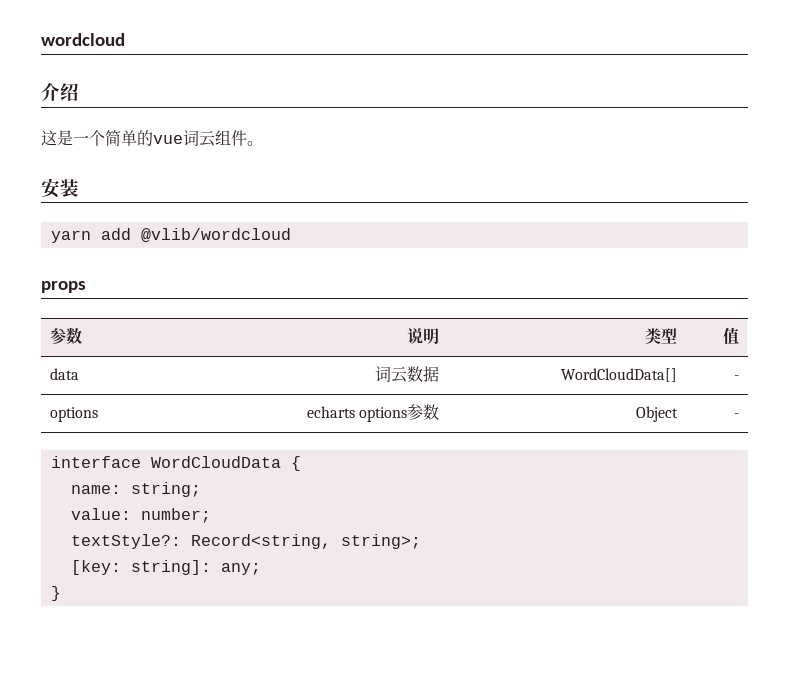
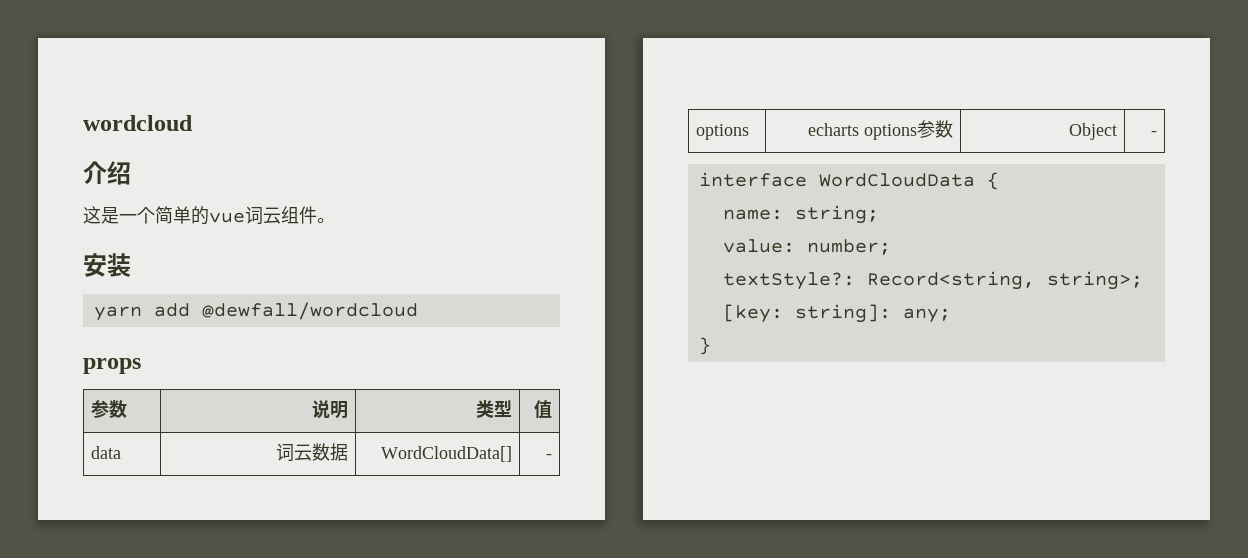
- yarn add @vlib/wordcloud
+ yarn add @dewfall/wordcloud

